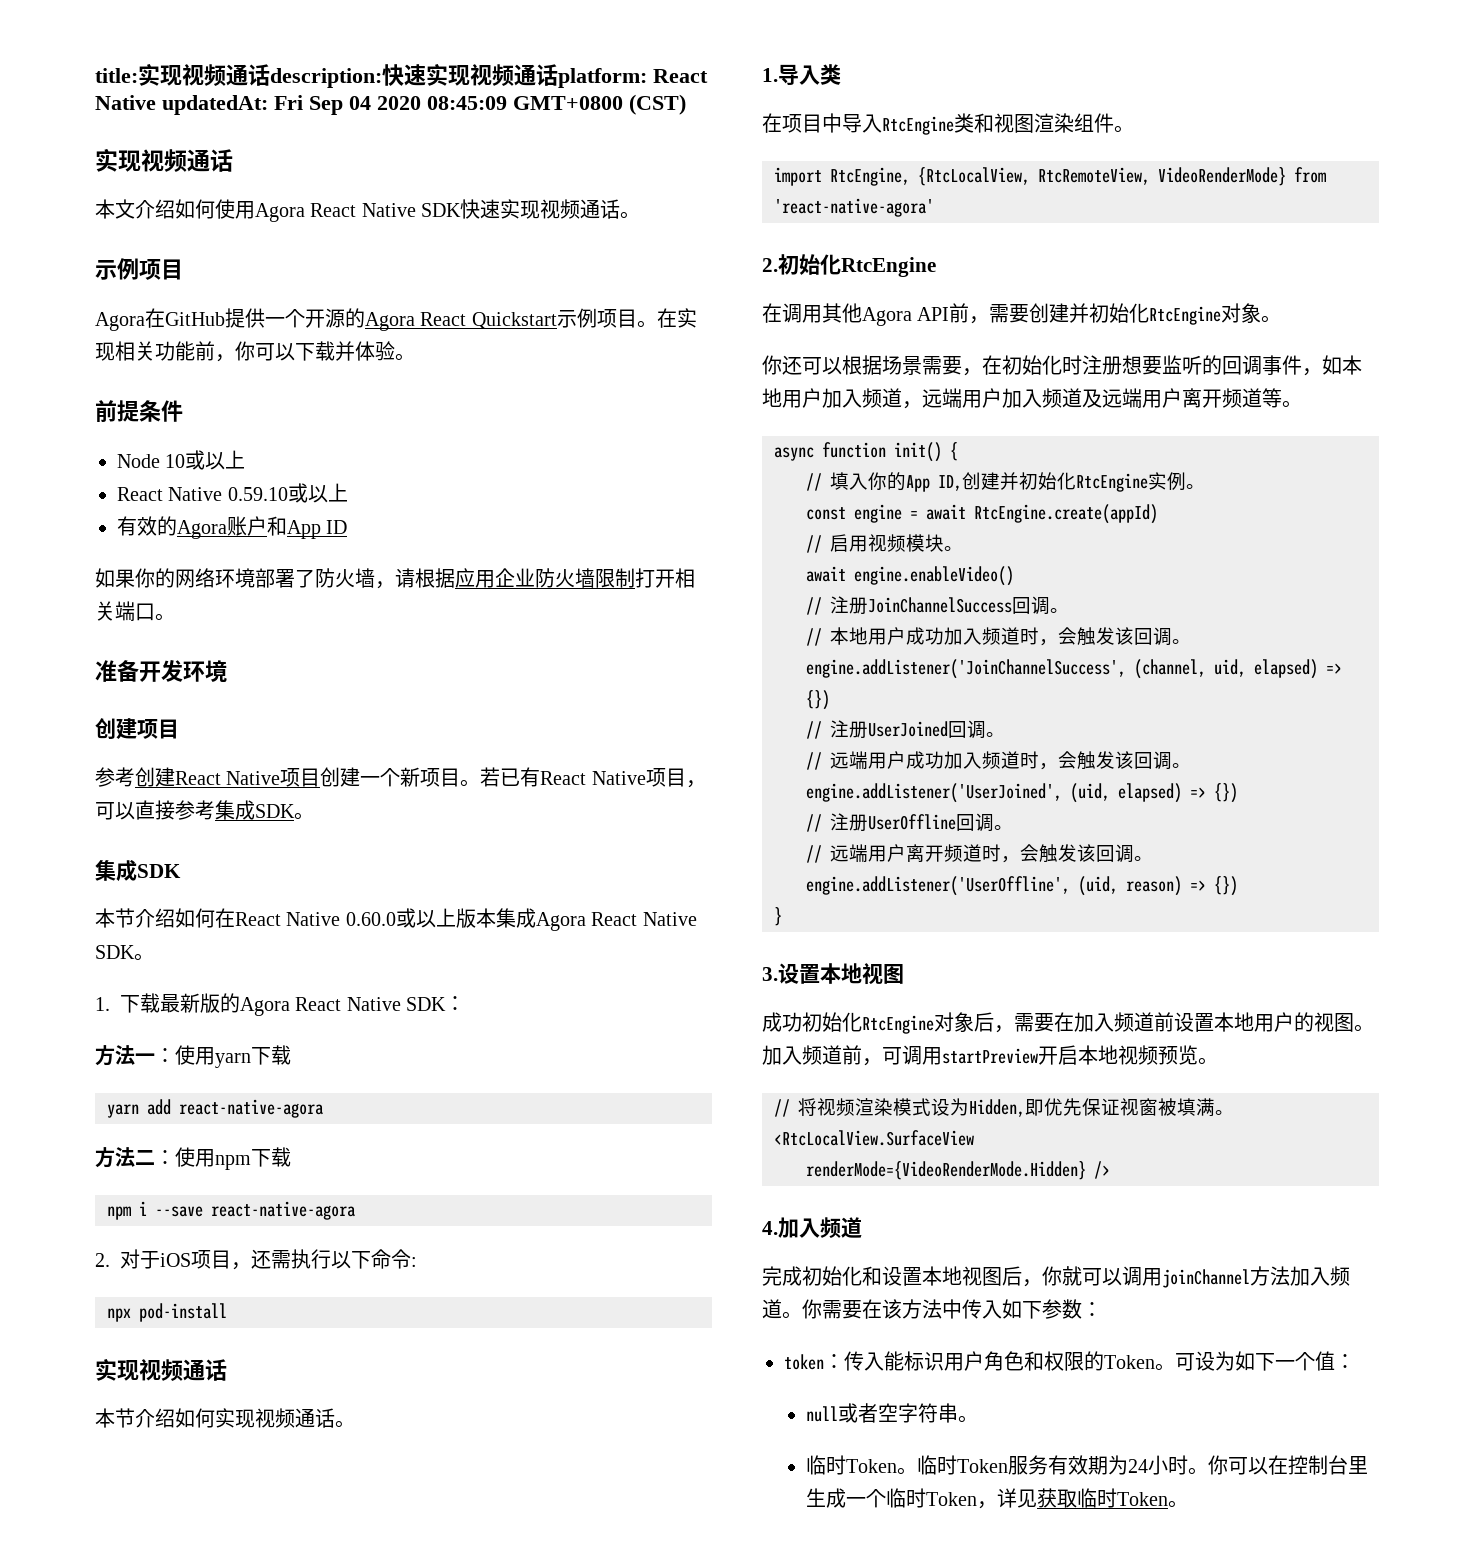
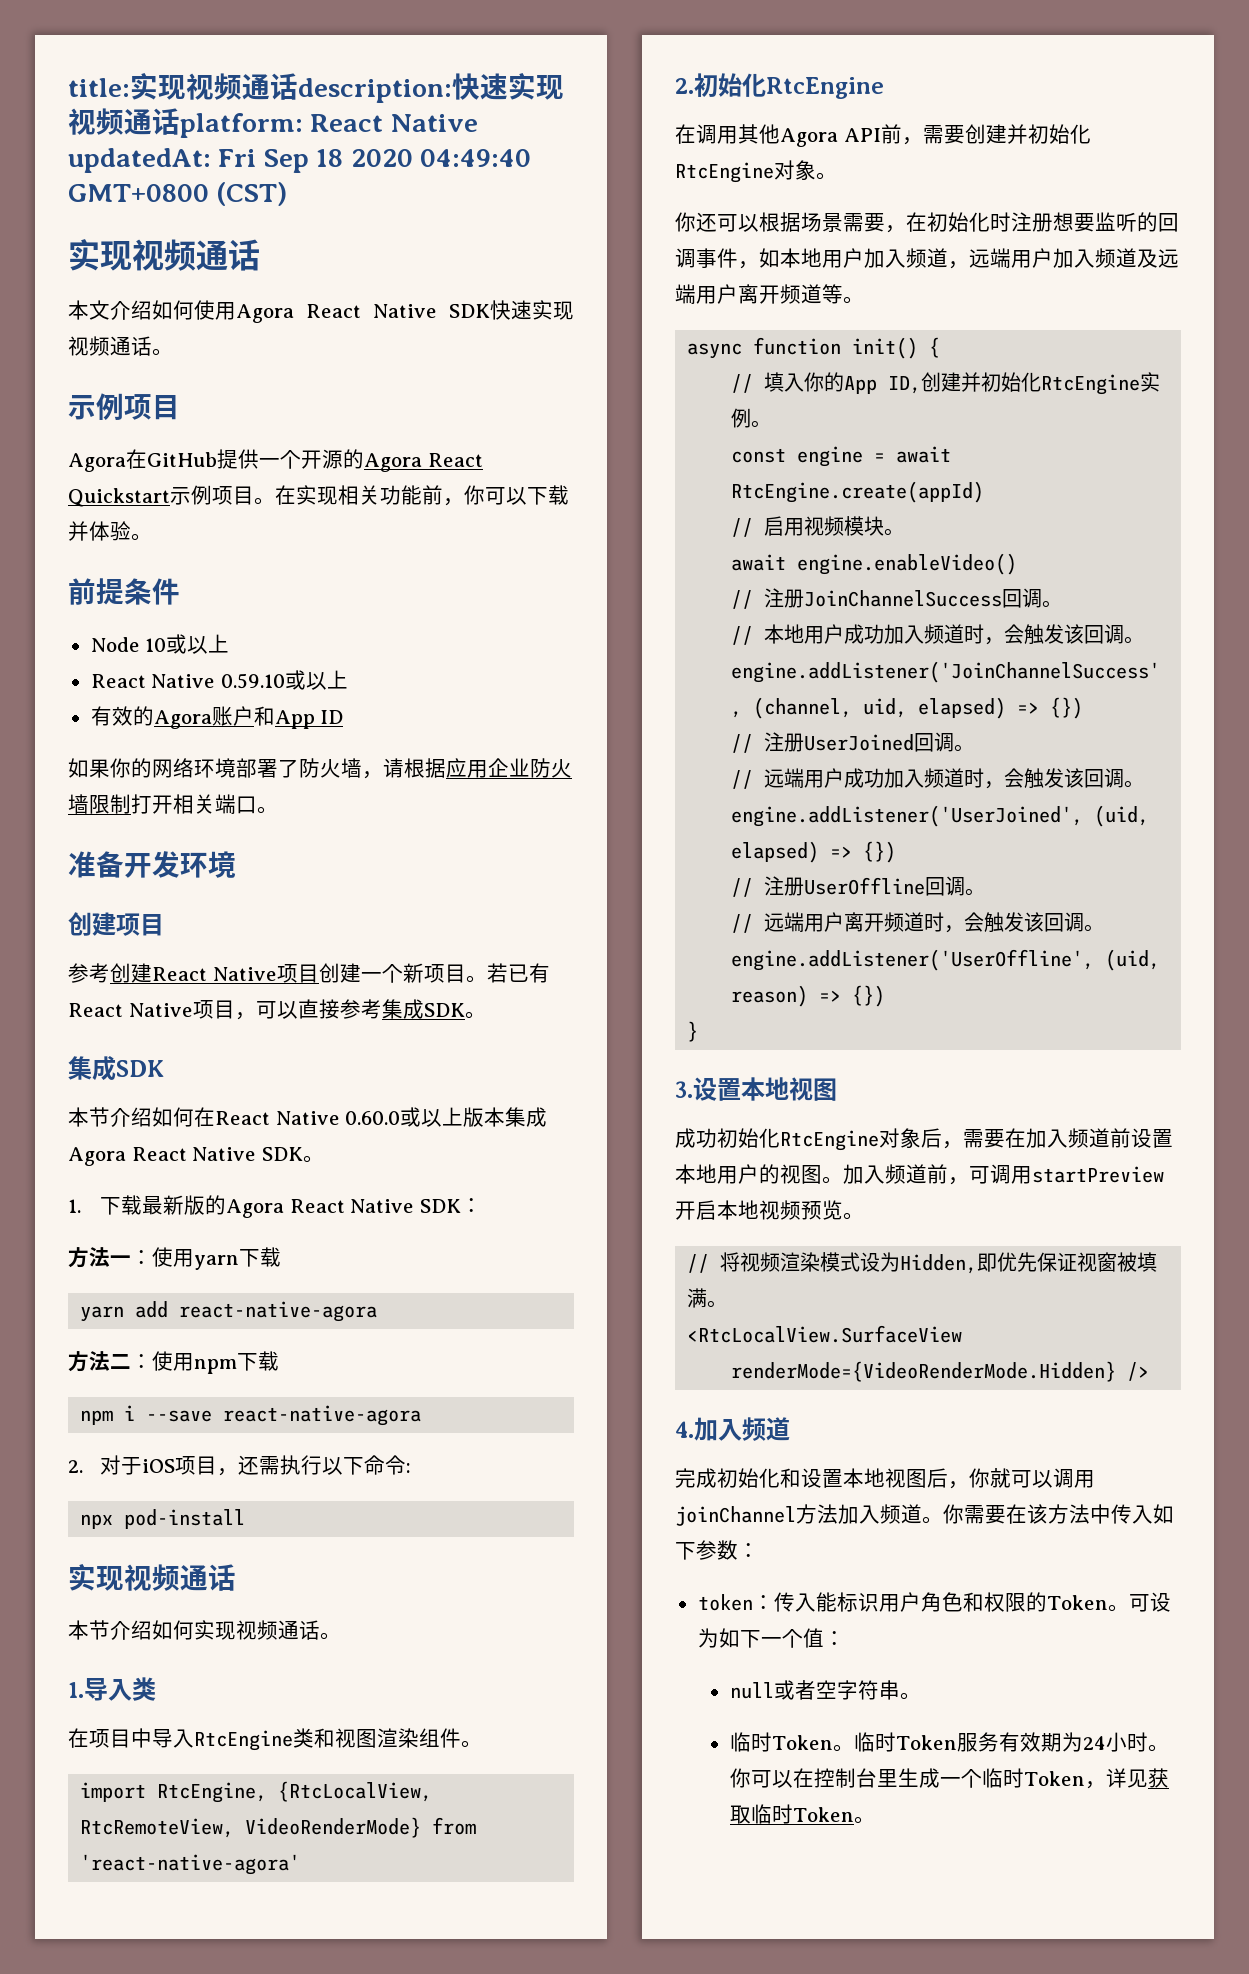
- title:实现视频通话description:快速实现视频通话platform: React Native updatedAt: Fri Sep 04 2020 08:45:09 GMT+0800 (CST)
+ title:实现视频通话description:快速实现视频通话platform: React Native updatedAt: Fri Sep 18 2020 04:49:40 GMT+0800 (CST)

